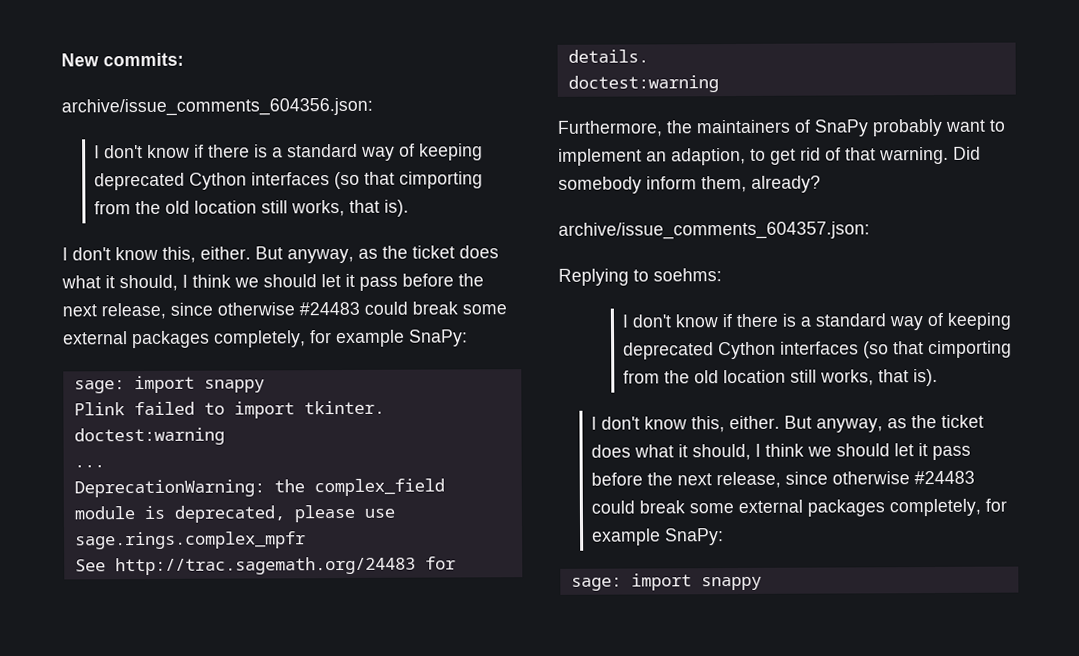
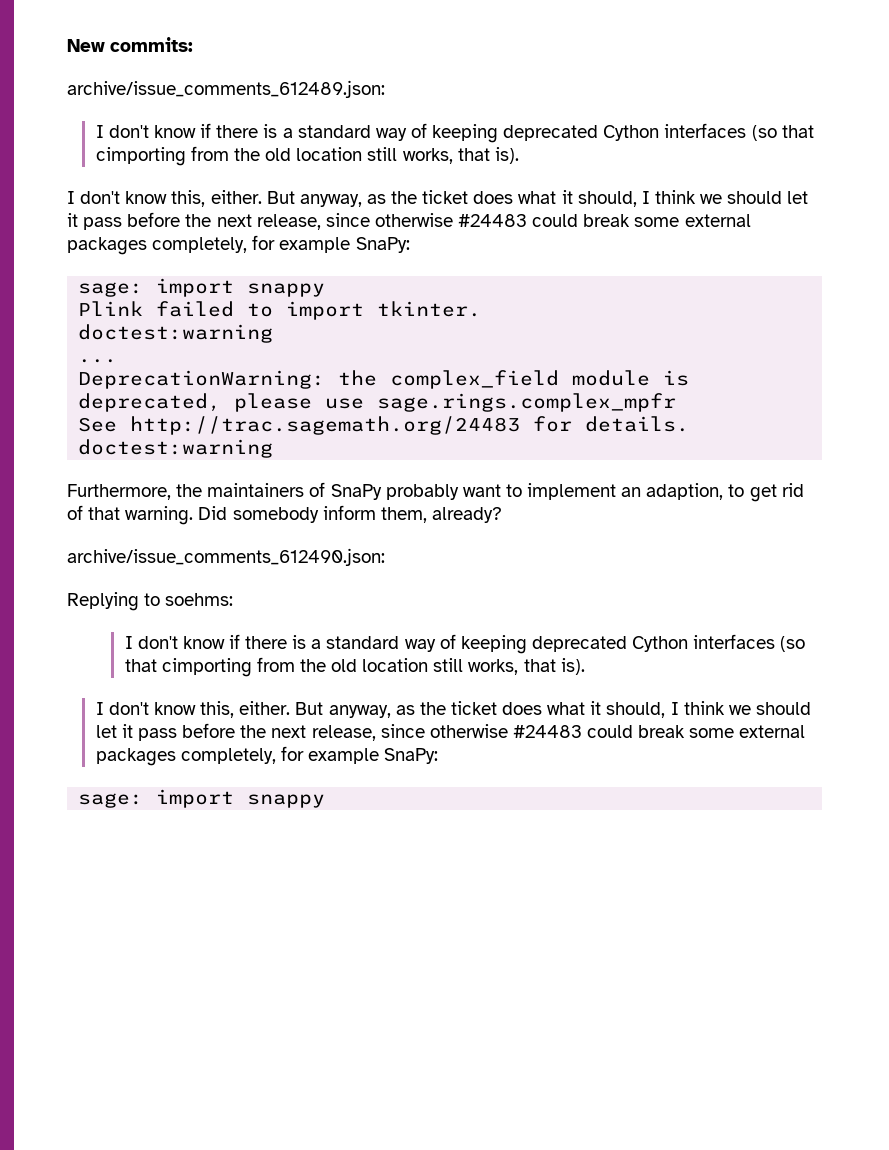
- archive/issue_comments_604356.json:
+ archive/issue_comments_612489.json:
- archive/issue_comments_604357.json:
+ archive/issue_comments_612490.json:

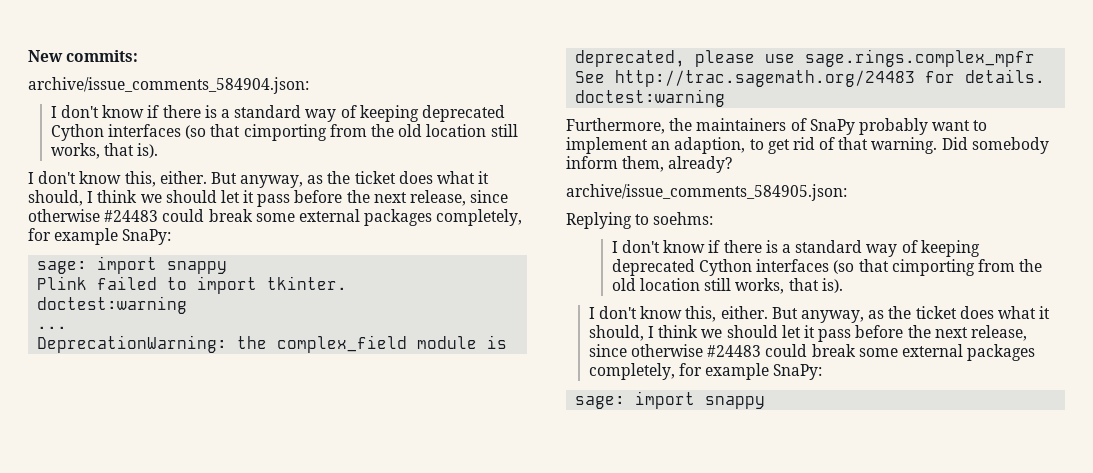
- archive/issue_comments_612489.json:
+ archive/issue_comments_584904.json:
- archive/issue_comments_612490.json:
+ archive/issue_comments_584905.json:

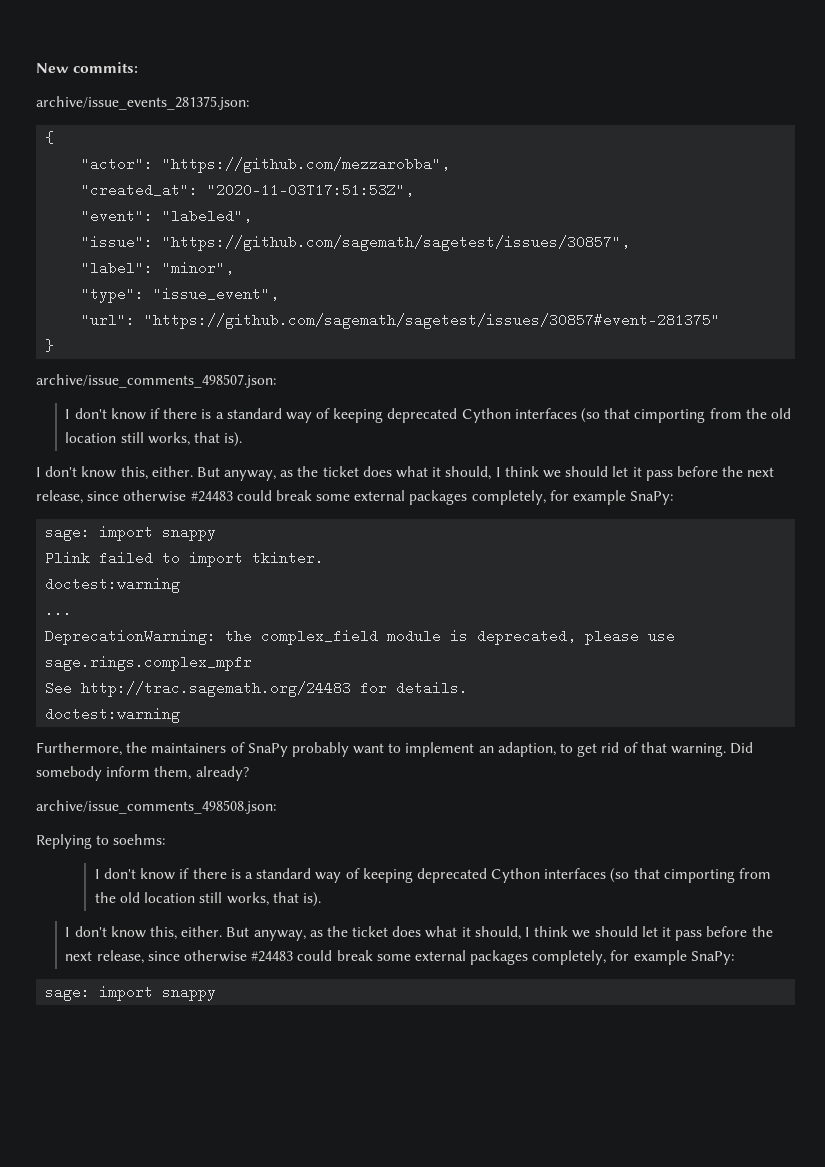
- archive/issue_comments_584904.json:
+ archive/issue_events_281375.json:
+ {
+ "actor": "https://github.com/mezzarobba",
+ "created_at": "2020-11-03T17:51:53Z",
+ "event": "labeled",
+ "issue": "https://github.com/sagemath/sagetest/issues/30857",
+ "label": "minor",
+ "type": "issue_event",
+ "url": "https://github.com/sagemath/sagetest/issues/30857#event-281375"
+ }
+ archive/issue_comments_498507.json:
- archive/issue_comments_584905.json:
+ archive/issue_comments_498508.json:

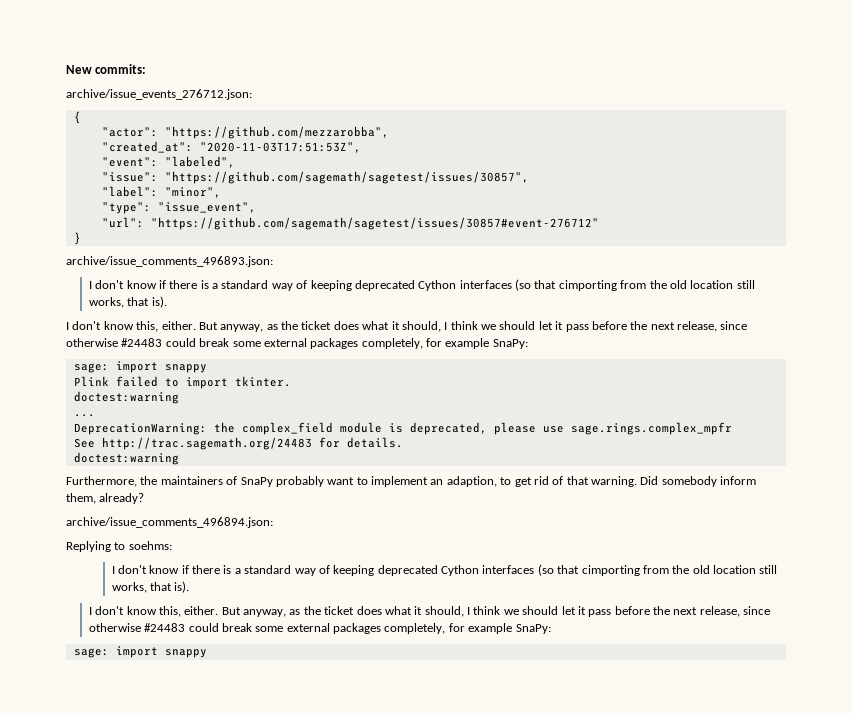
- archive/issue_events_281375.json:
+ archive/issue_events_276712.json:
- "url": "https://github.com/sagemath/sagetest/issues/30857#event-281375"
+ "url": "https://github.com/sagemath/sagetest/issues/30857#event-276712"
- archive/issue_comments_498507.json:
+ archive/issue_comments_496893.json:
- archive/issue_comments_498508.json:
+ archive/issue_comments_496894.json:

